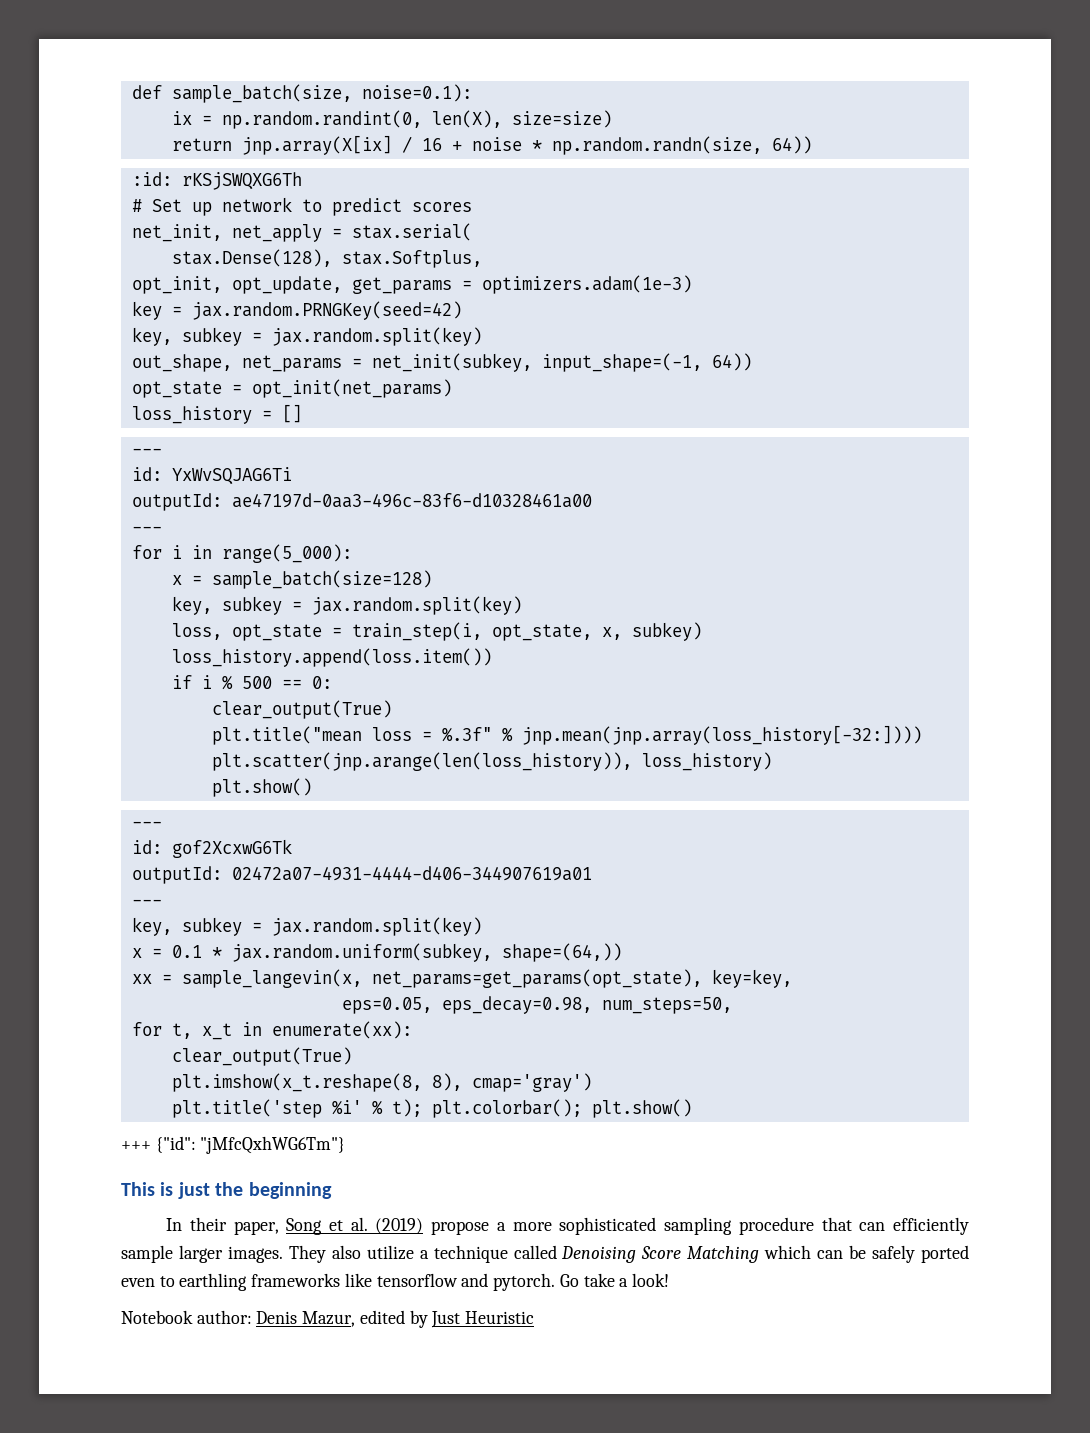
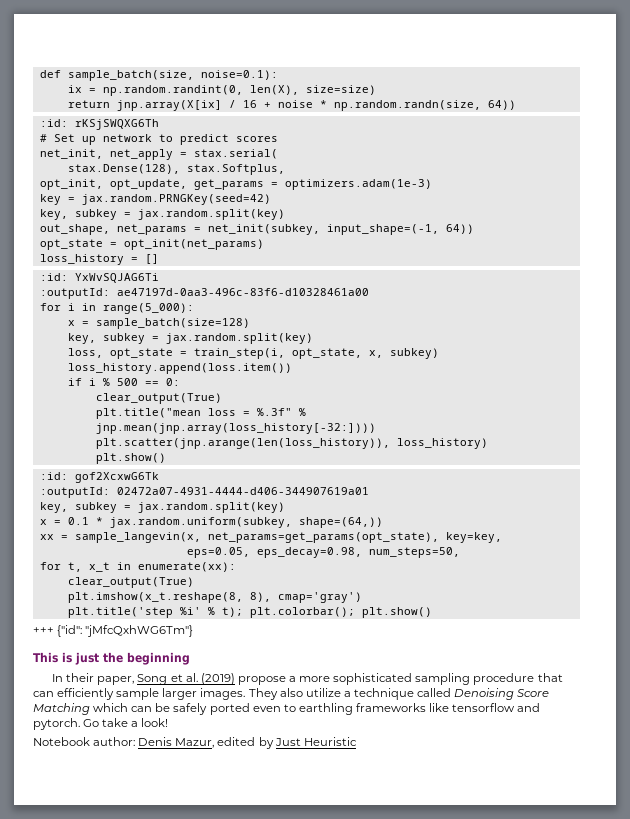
  loss_history = []
- ---
- id: YxWvSQJAG6Ti
+ :id: YxWvSQJAG6Ti
- outputId: ae47197d-0aa3-496c-83f6-d10328461a00
- ---
+ :outputId: ae47197d-0aa3-496c-83f6-d10328461a00
  plt.scatter(jnp.arange(len(loss_history)), loss_history)
  plt.show()
- ---
- id: gof2XcxwG6Tk
+ :id: gof2XcxwG6Tk
- outputId: 02472a07-4931-4444-d406-344907619a01
- ---
+ :outputId: 02472a07-4931-4444-d406-344907619a01

